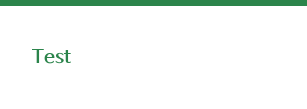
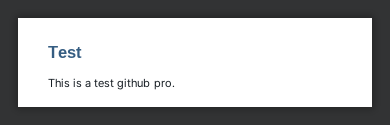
+ This is a test github pro.

